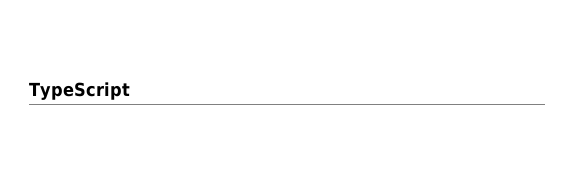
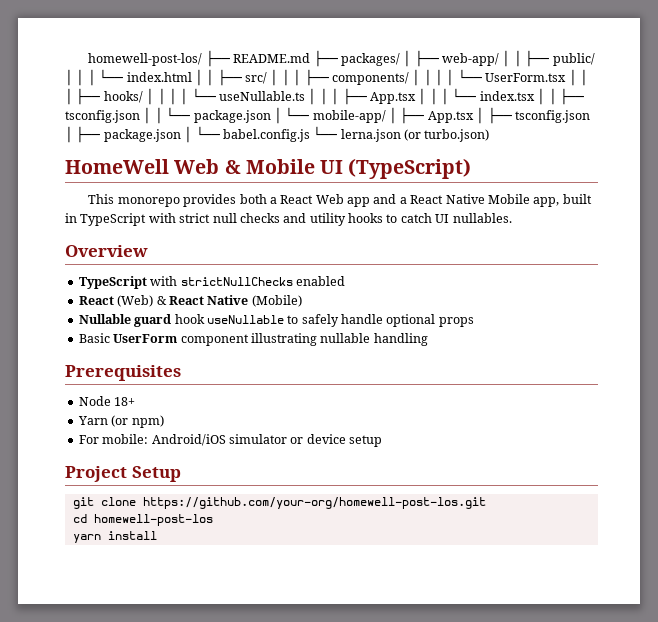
- TypeScript
+ homewell-post-los/ ├── README.md ├── packages/ │ ├── web-app/ │ │ ├── public/ │ │ │ └── index.html │ │ ├── src/ │ │ │ ├── components/ │ │ │ │ └── UserForm.tsx │ │ │ ├── hooks/ │ │ │ │ └── useNullable.ts │ │ │ ├── App.tsx │ │ │ └── index.tsx │ │ ├── tsconfig.json │ │ └── package.json │ └── mobile-app/ │ ├── App.tsx │ ├── tsconfig.json │ ├── package.json │ └── babel.config.js └── lerna.json (or turbo.json)
+ HomeWell Web & Mobile UI (TypeScript)
+ This monorepo provides both a React Web app and a React Native Mobile app, built in TypeScript with strict null checks and utility hooks to catch UI nullables.
+ Overview
+ TypeScript with strictNullChecks enabled
+ React (Web) & React Native (Mobile)
+ Nullable guard hook useNullable to safely handle optional props
+ Basic UserForm component illustrating nullable handling
+ Prerequisites
+ Node 18+
+ Yarn (or npm)
+ For mobile: Android/iOS simulator or device setup
+ Project Setup
+ git clone https://github.com/your-org/homewell-post-los.git
+ cd homewell-post-los
+ yarn install

